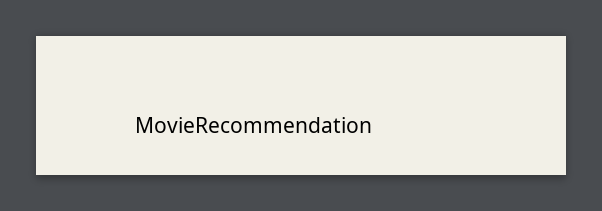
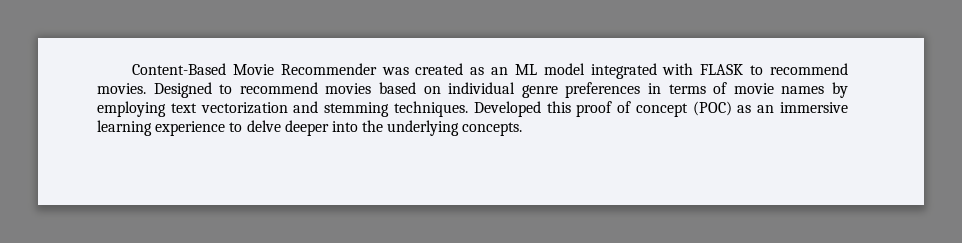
- MovieRecommendation
+ Content-Based Movie Recommender was created as an ML model integrated with FLASK to recommend movies. Designed to recommend movies based on individual genre preferences in terms of movie names by employing text vectorization and stemming techniques. Developed this proof of concept (POC) as an immersive learning experience to delve deeper into the underlying concepts.

